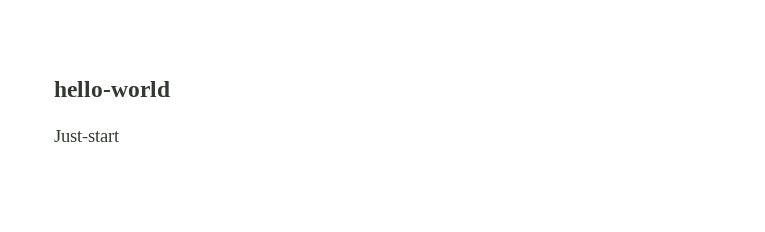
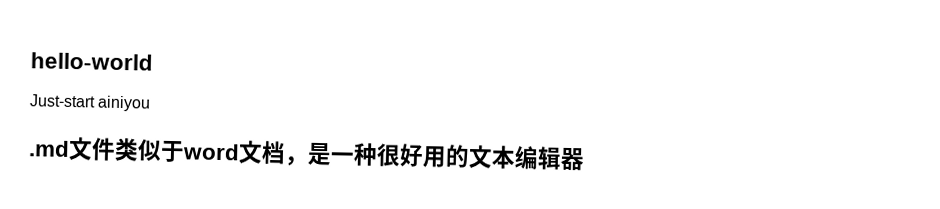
- Just-start
+ Just-start ainiyou
+ .md文件类似于word文档，是一种很好用的文本编辑器

